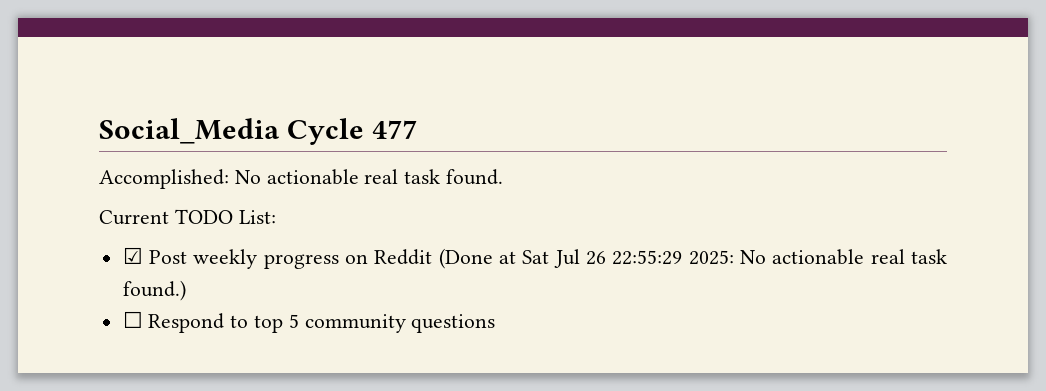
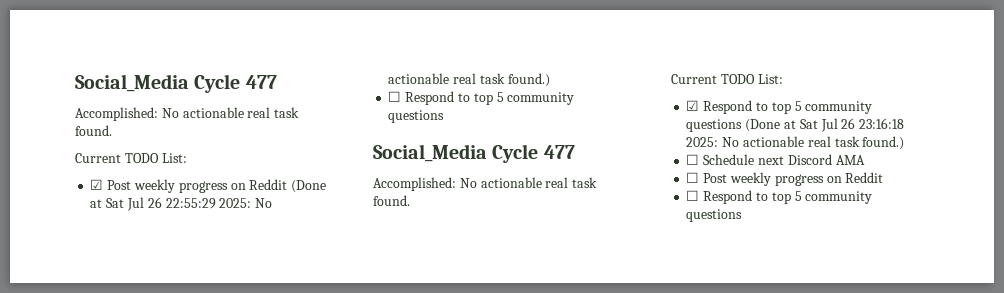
  ☑ Post weekly progress on Reddit (Done at Sat Jul 26 22:55:29 2025: No actionable real task found.)
+ ☐ Respond to top 5 community questions
+ Social_Media Cycle 477
+ Accomplished: No actionable real task found.
+ Current TODO List:
+ ☑ Respond to top 5 community questions (Done at Sat Jul 26 23:16:18 2025: No actionable real task found.)
+ ☐ Schedule next Discord AMA
+ ☐ Post weekly progress on Reddit

